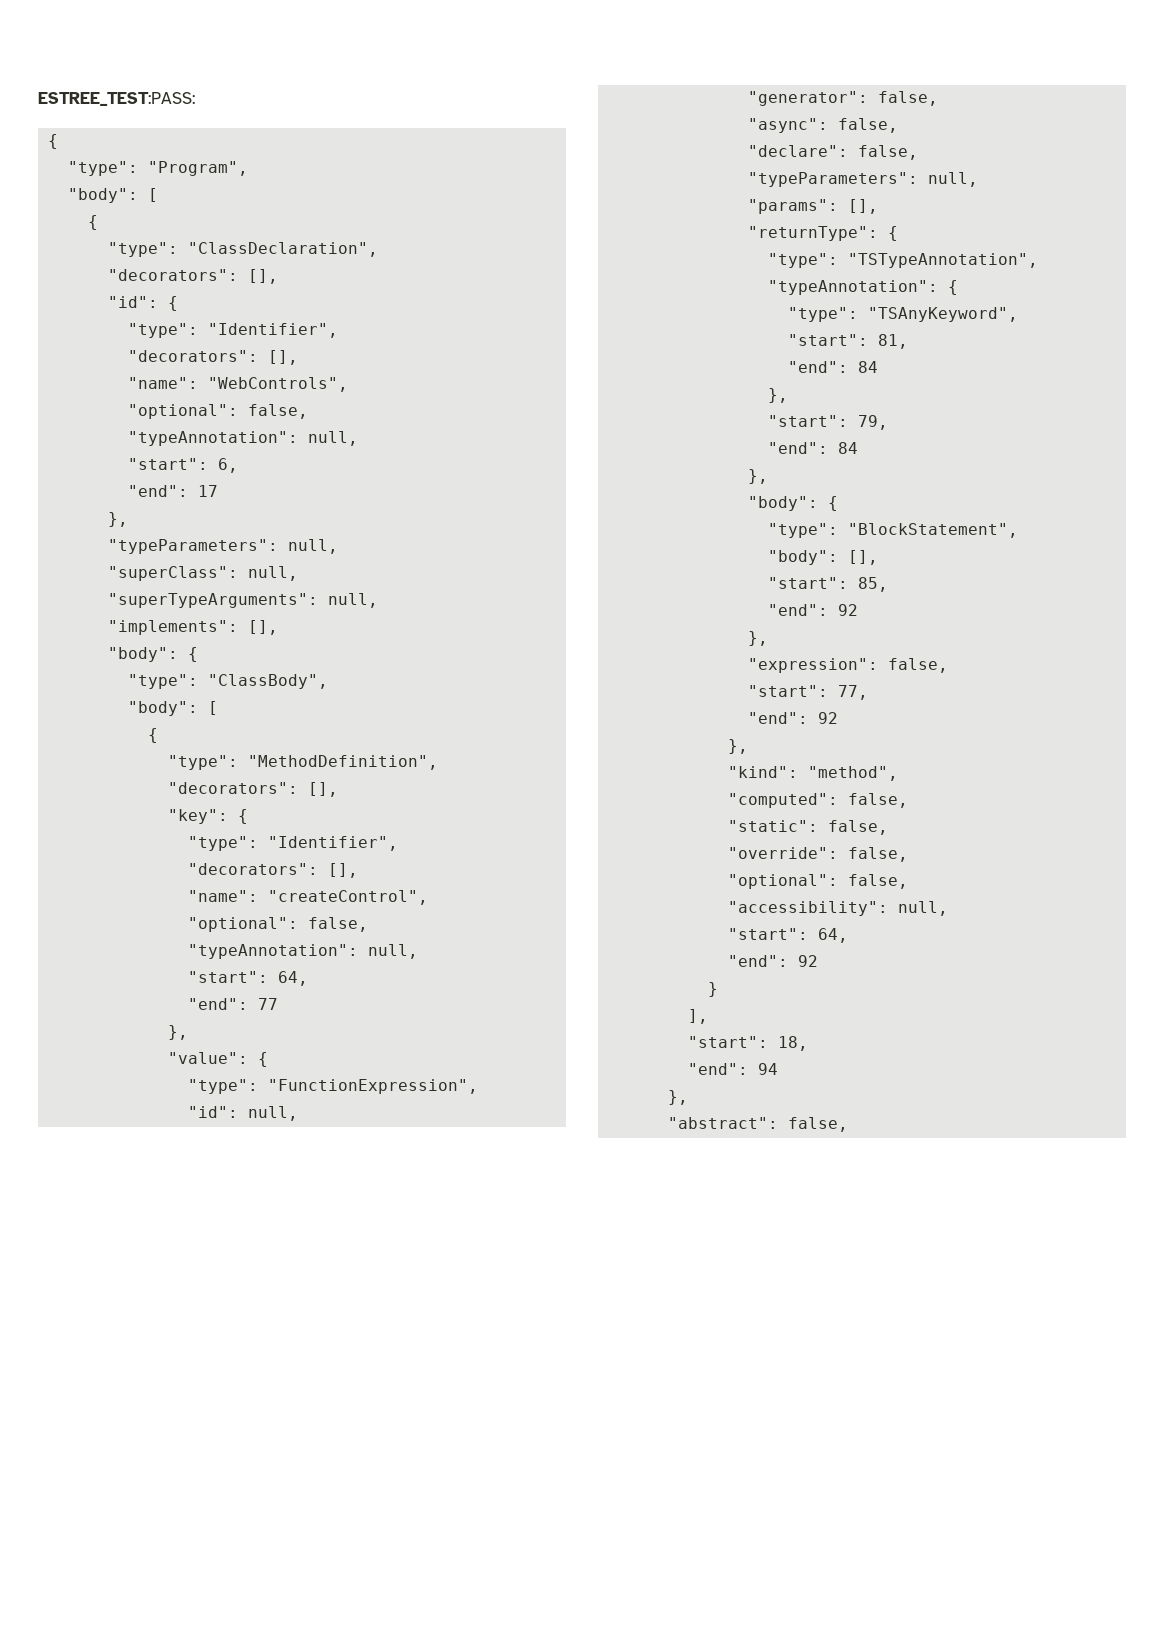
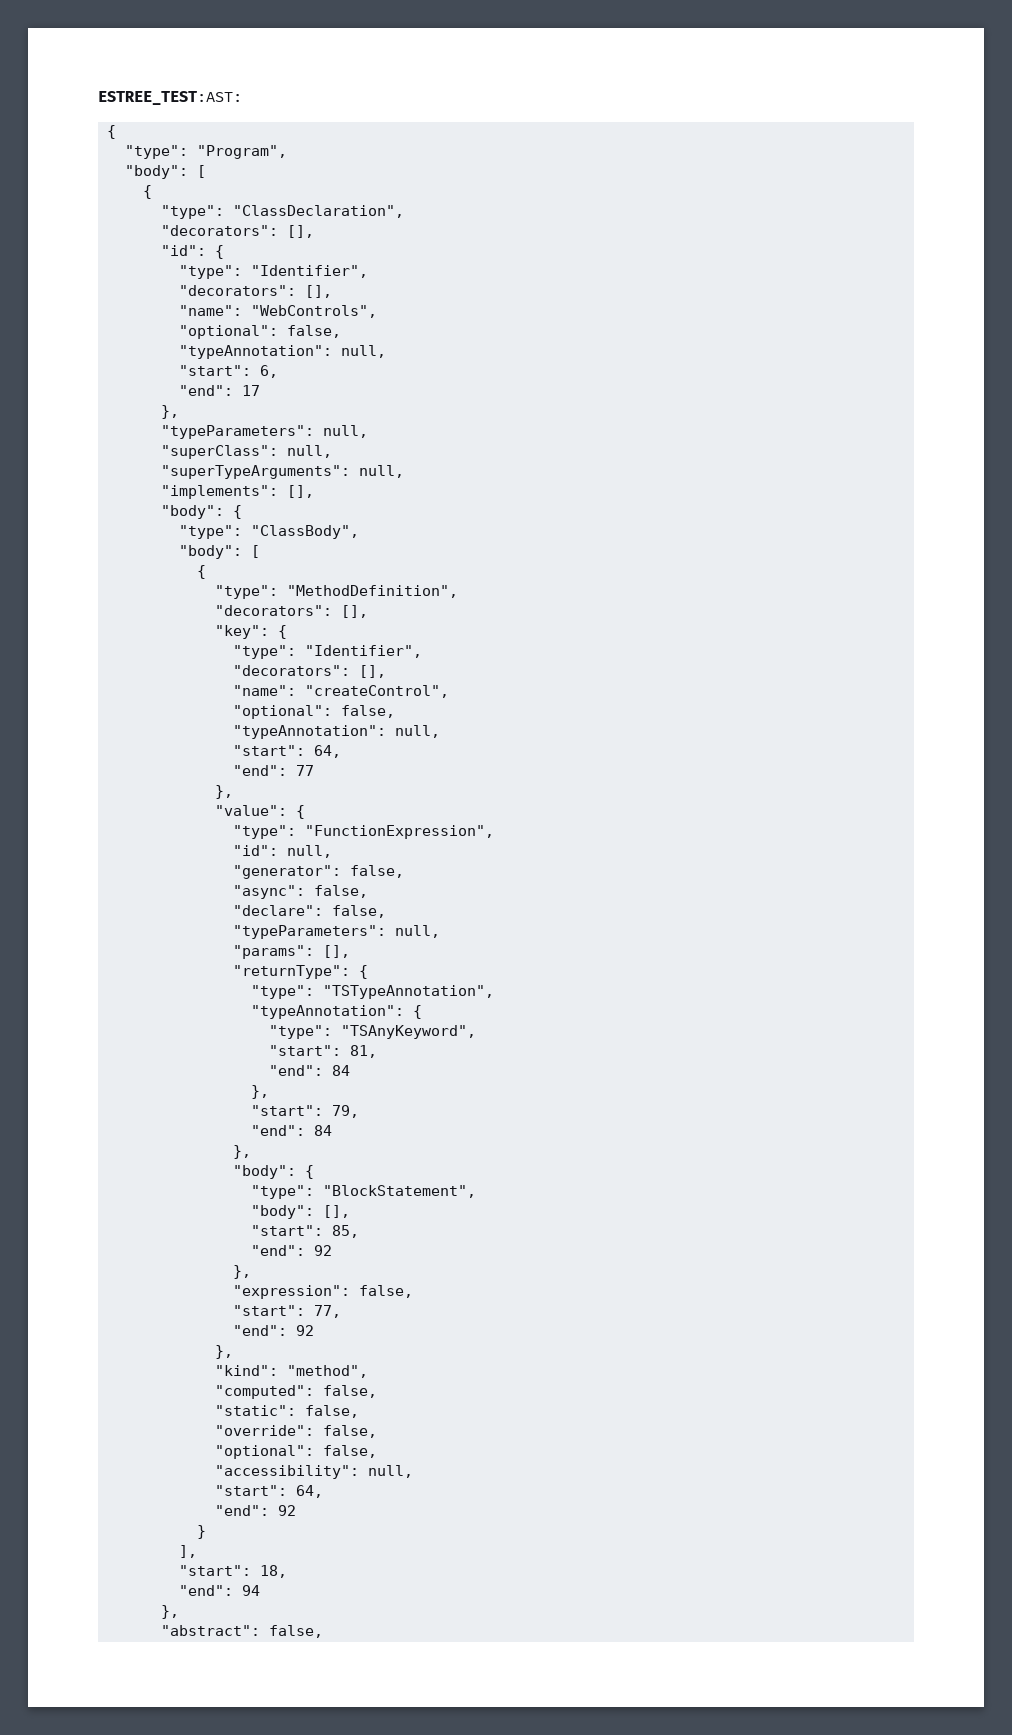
- ESTREE_TEST:PASS:
+ ESTREE_TEST:AST:

